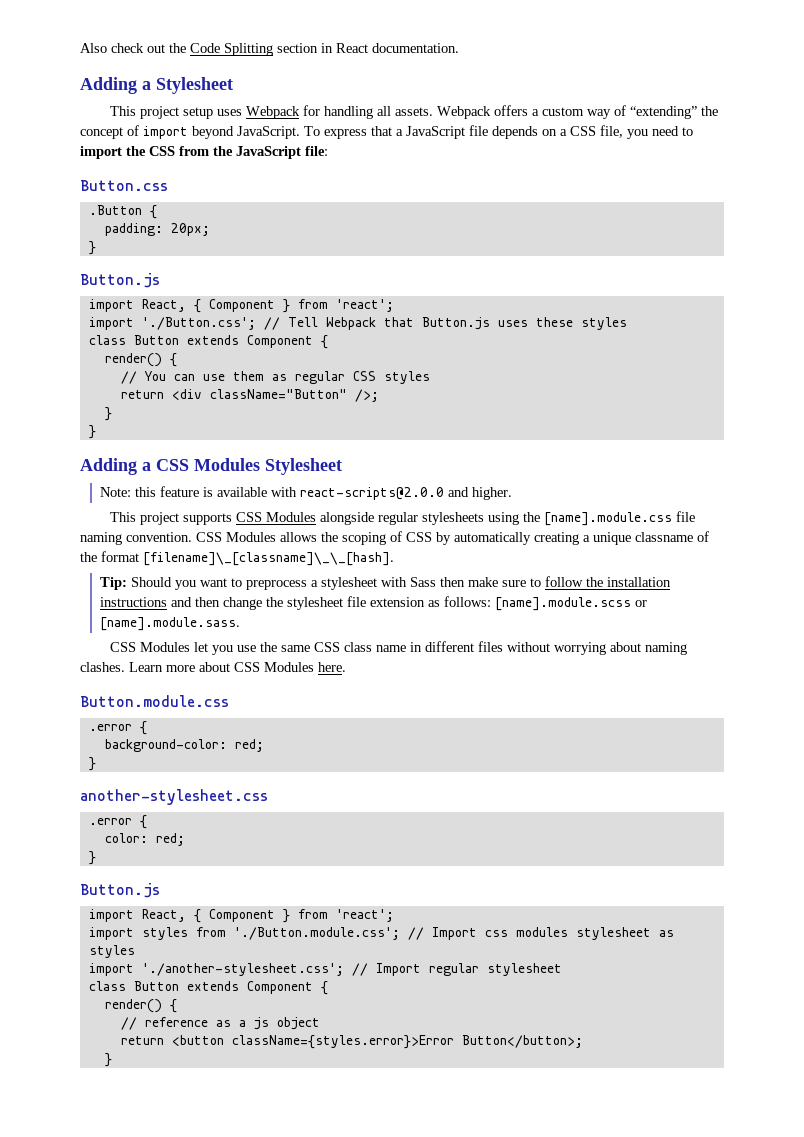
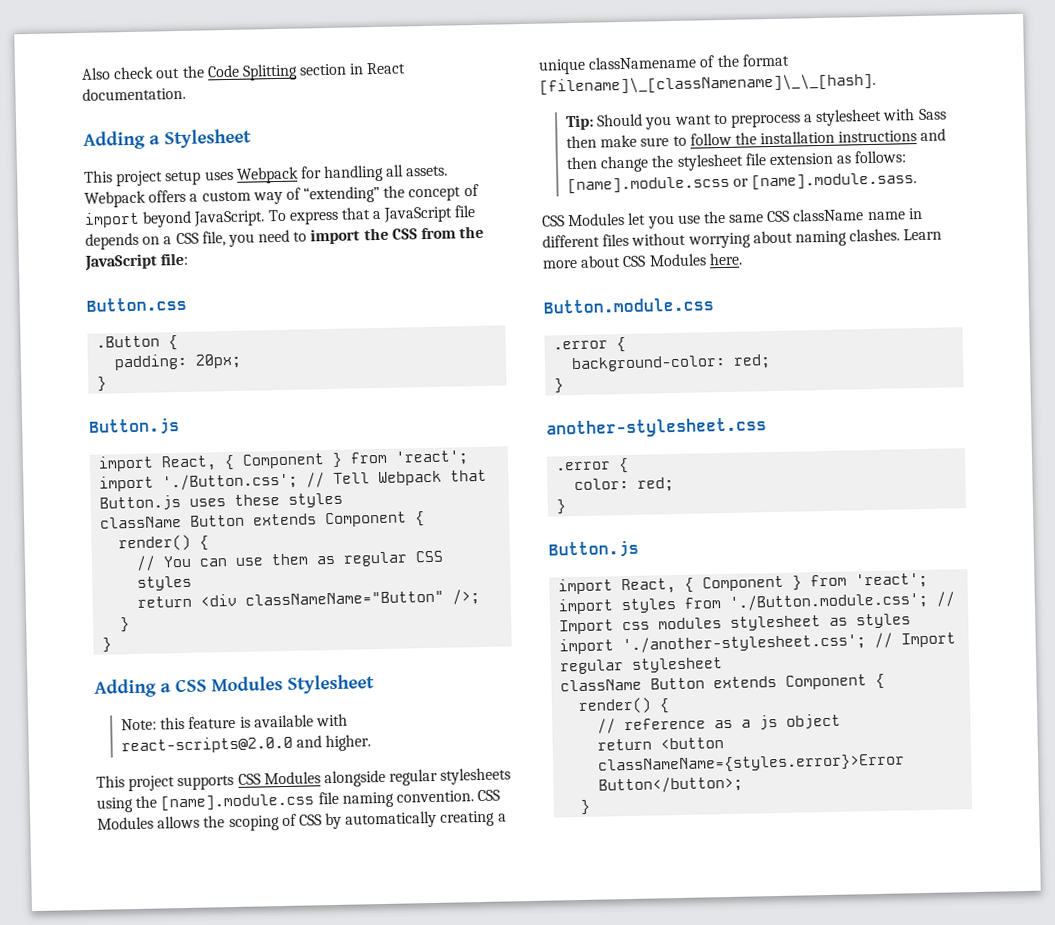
  import './Button.css'; // Tell Webpack that Button.js uses these styles
- class Button extends Component {
+ className Button extends Component {
- return <div className="Button" />;
+ return <div classNameName="Button" />;
- CSS Modules allows the scoping of CSS by automatically creating a unique classname of the format [filename]\_[classname]\_\_[hash].
+ CSS Modules allows the scoping of CSS by automatically creating a unique classNamename of the format [filename]\_[classNamename]\_\_[hash].
- CSS Modules let you use the same CSS class name in different files without worrying about naming clashes.
+ CSS Modules let you use the same CSS className name in different files without worrying about naming clashes.
  import './another-stylesheet.css'; // Import regular stylesheet
- class Button extends Component {
+ className Button extends Component {
- return <button className={styles.error}>Error Button</button>;
+ return <button classNameName={styles.error}>Error Button</button>;

